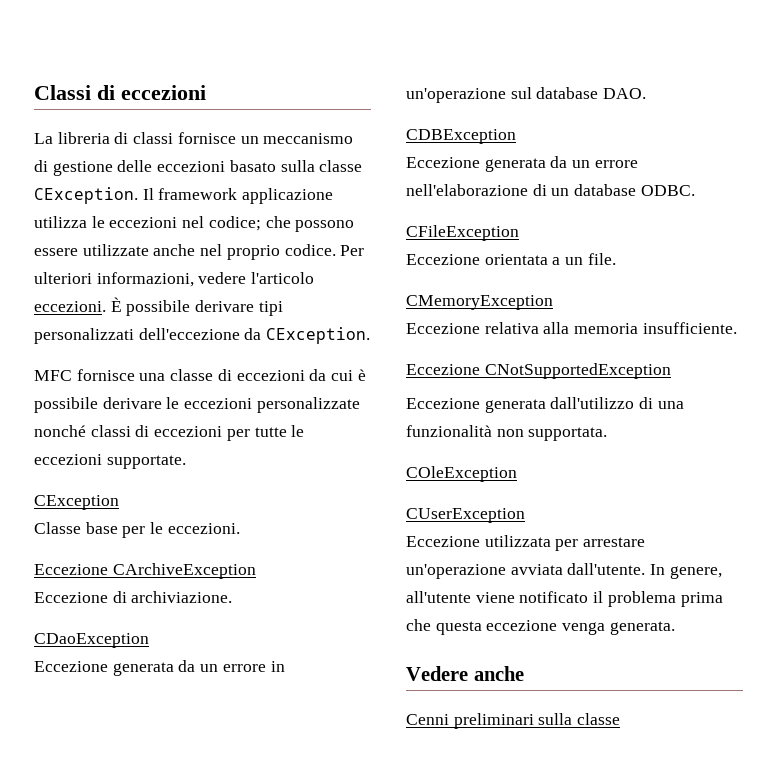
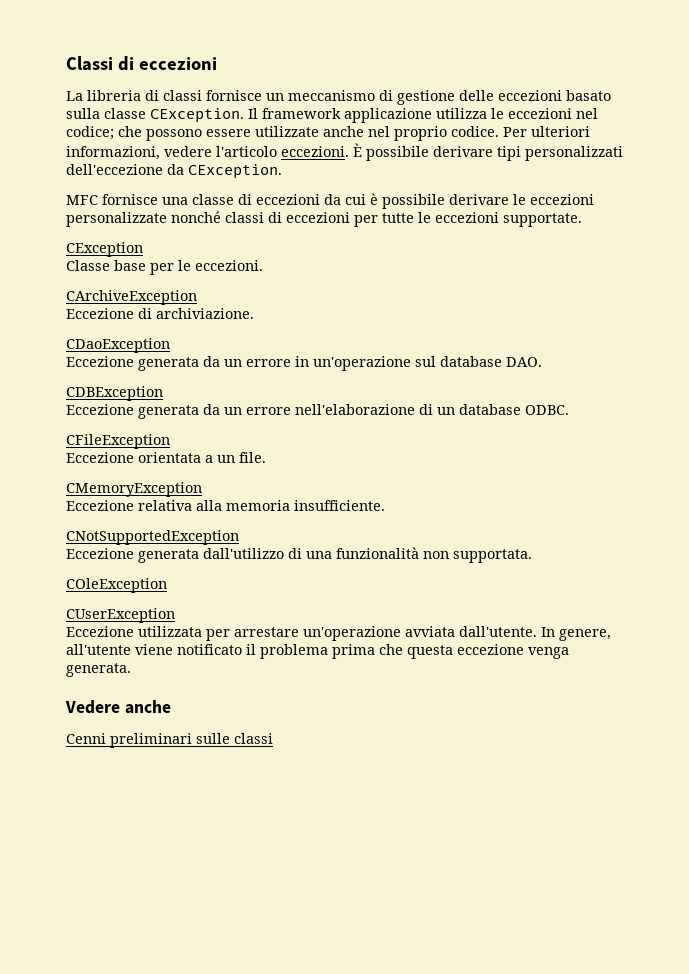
- Eccezione CArchiveException
+ CArchiveException
- Eccezione CNotSupportedException
+ CNotSupportedException
- Cenni preliminari sulla classe
+ Cenni preliminari sulle classi

